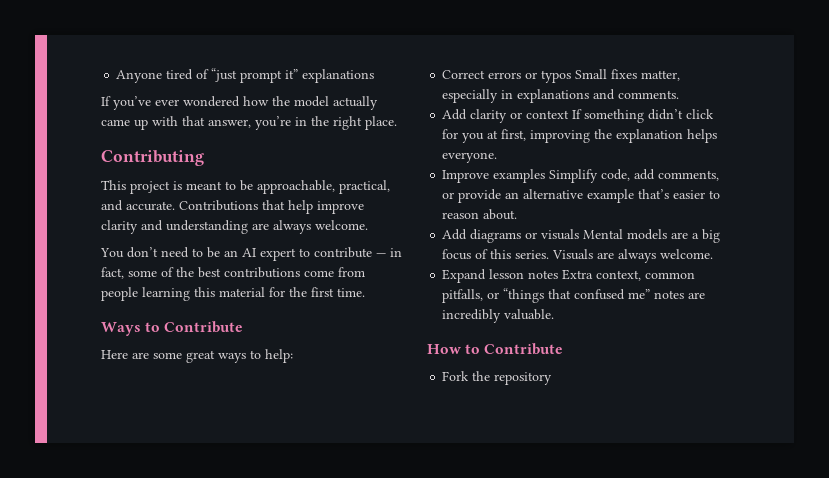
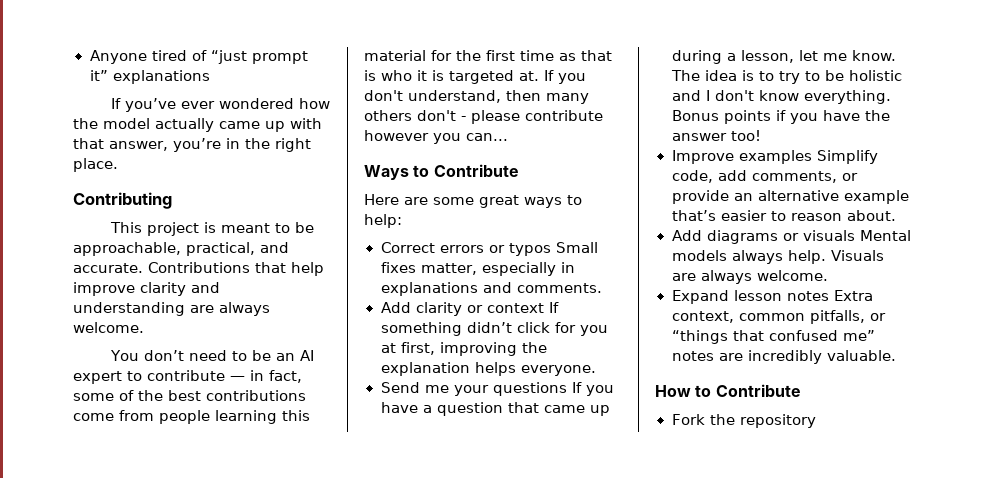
- You don’t need to be an AI expert to contribute — in fact, some of the best contributions come from people learning this material for the first time.
+ You don’t need to be an AI expert to contribute — in fact, some of the best contributions come from people learning this material for the first time as that is who it is targeted at. If you don't understand, then many others don't - please contribute however you can...
+ Send me your questions If you have a question that came up during a lesson, let me know. The idea is to try to be holistic and I don't know everything. Bonus points if you have the answer too!
- Add diagrams or visuals Mental models are a big focus of this series.
+ Add diagrams or visuals Mental models always help.

